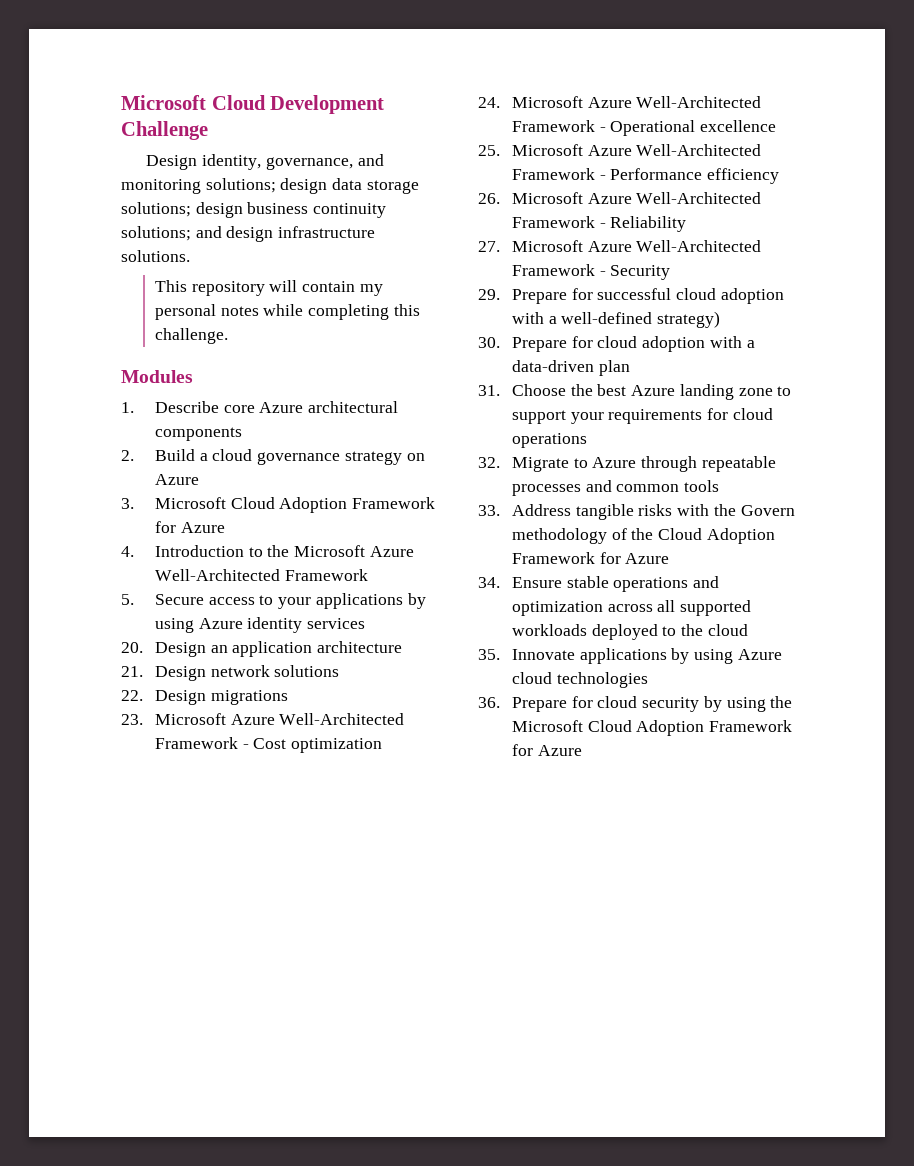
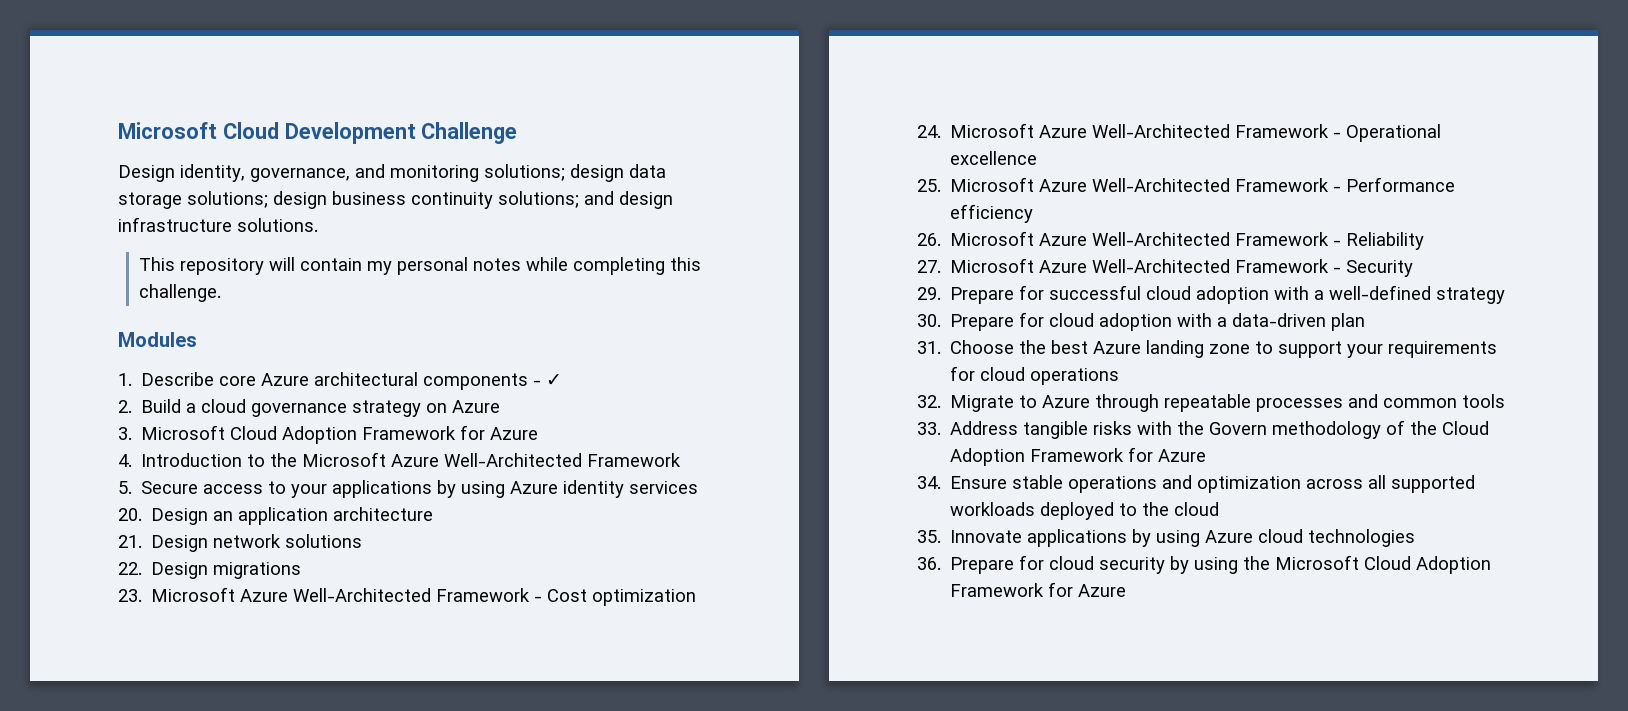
- 1. Describe core Azure architectural components
+ 1. Describe core Azure architectural components - ✓
- 29. Prepare for successful cloud adoption with a well-defined strategy)
+ 29. Prepare for successful cloud adoption with a well-defined strategy

